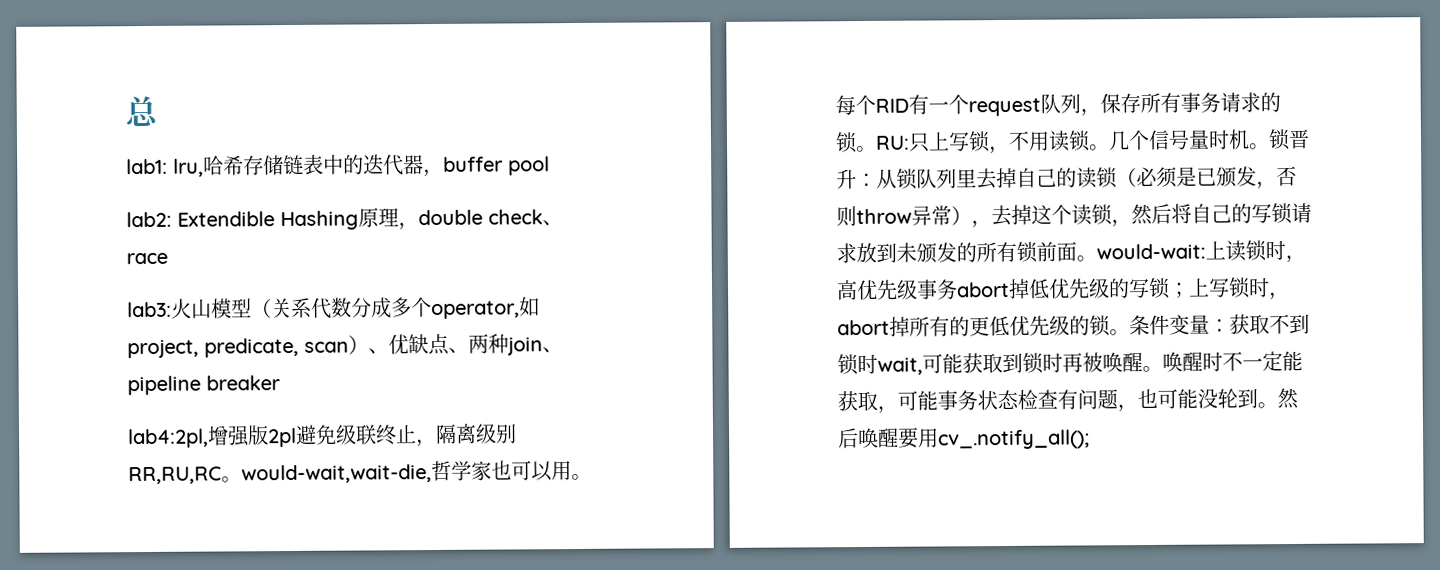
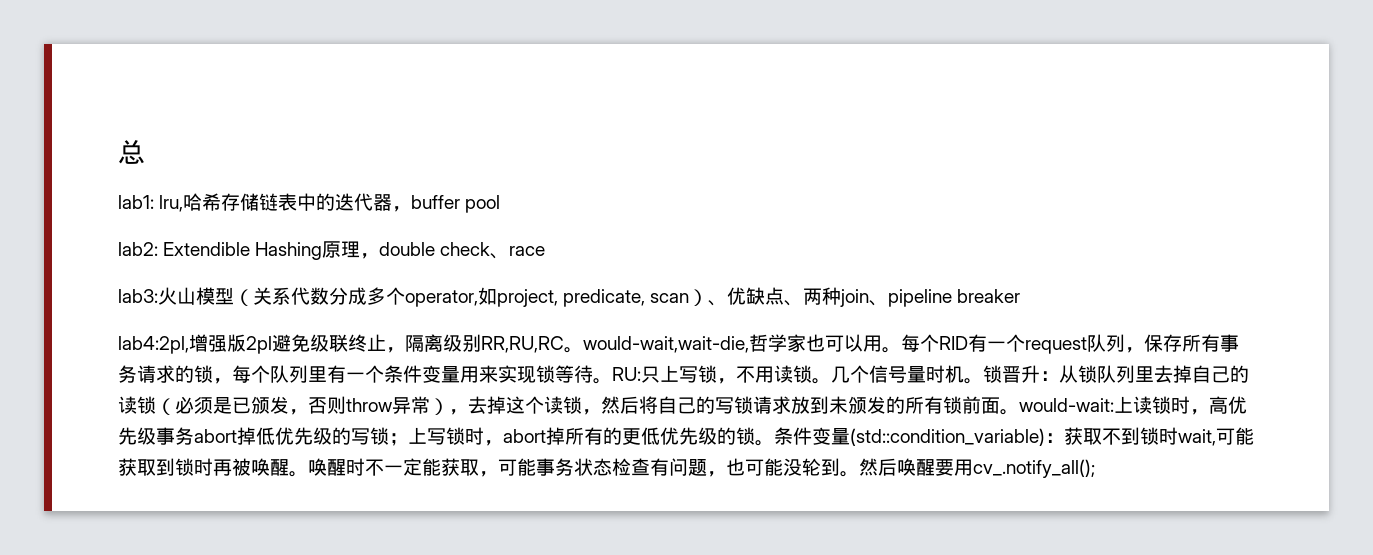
- 每个RID有一个request队列，保存所有事务请求的锁。
+ 每个RID有一个request队列，保存所有事务请求的锁，每个队列里有一个条件变量用来实现锁等待。
- 条件变量：获取不到锁时wait,可能获取到锁时再被唤醒。
+ 条件变量(std::condition_variable)：获取不到锁时wait,可能获取到锁时再被唤醒。

